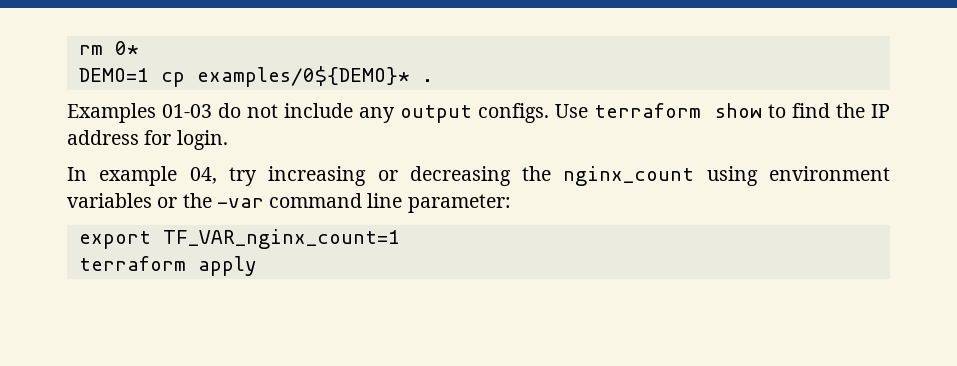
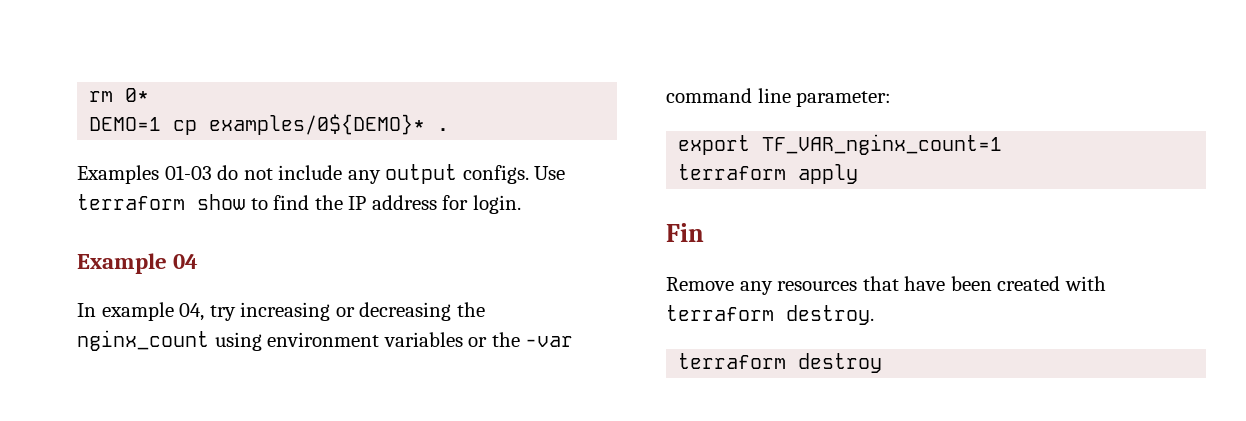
+ Example 04
+ Fin
+ Remove any resources that have been created with terraform destroy.
+ terraform destroy

